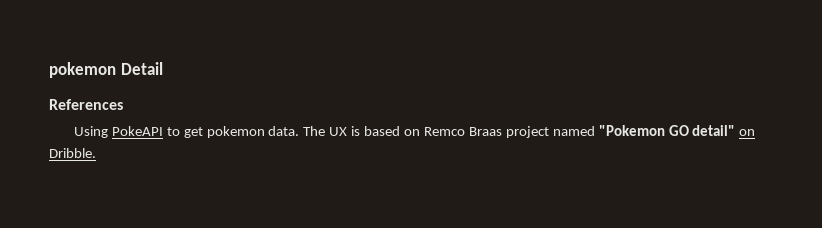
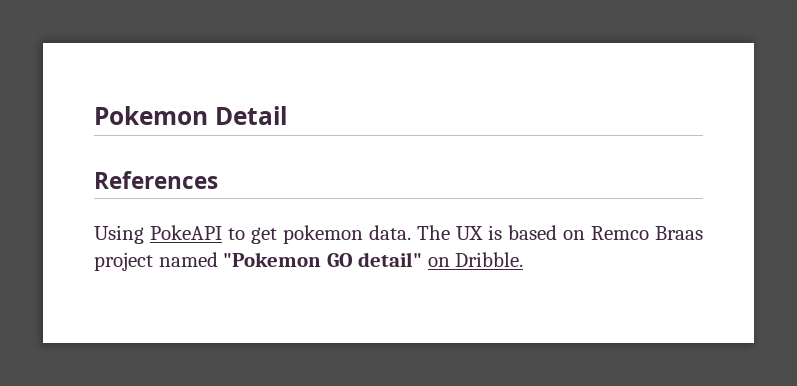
- pokemon Detail
+ Pokemon Detail

